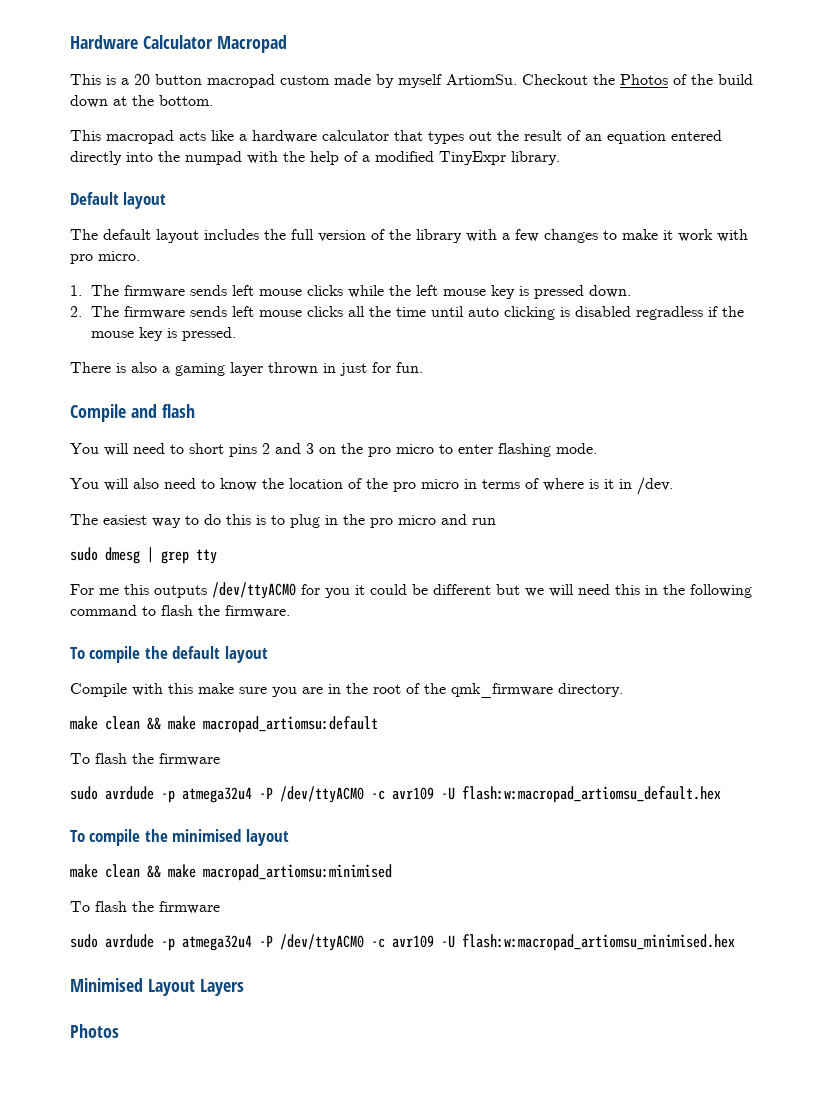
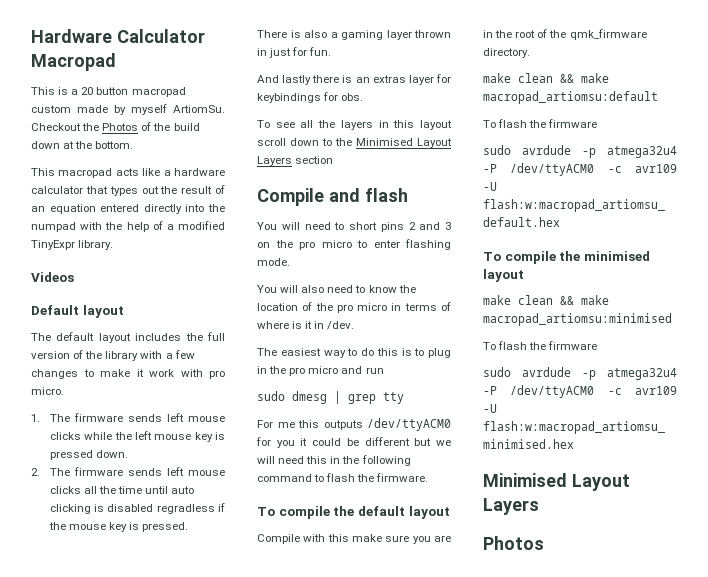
+ Videos
+ And lastly there is an extras layer for keybindings for obs.
+ To see all the layers in this layout scroll down to the Minimised Layout Layers section

